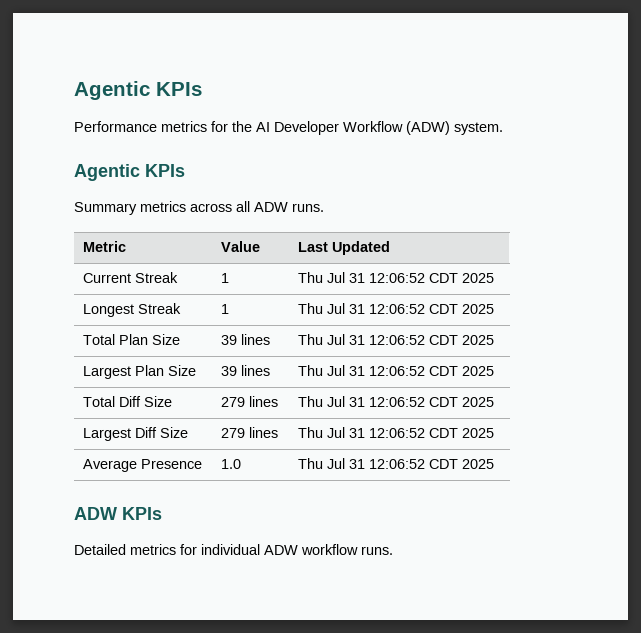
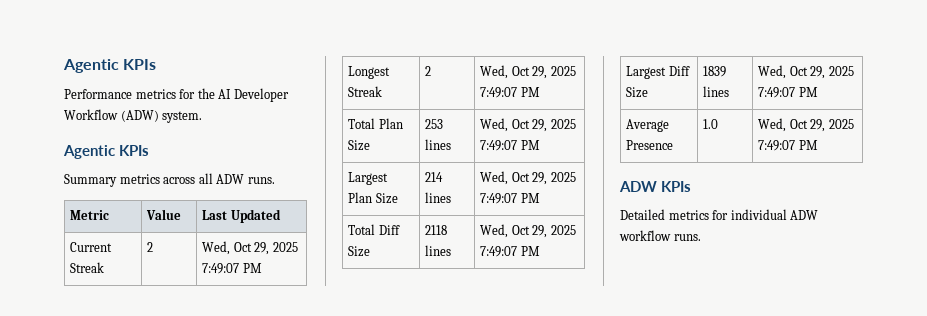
- Current Streak | 1 | Thu Jul 31 12:06:52 CDT 2025
+ Current Streak | 2 | Wed, Oct 29, 2025 7:49:07 PM
- Longest Streak | 1 | Thu Jul 31 12:06:52 CDT 2025
+ Longest Streak | 2 | Wed, Oct 29, 2025 7:49:07 PM
- Total Plan Size | 39 lines | Thu Jul 31 12:06:52 CDT 2025
+ Total Plan Size | 253 lines | Wed, Oct 29, 2025 7:49:07 PM
- Largest Plan Size | 39 lines | Thu Jul 31 12:06:52 CDT 2025
+ Largest Plan Size | 214 lines | Wed, Oct 29, 2025 7:49:07 PM
- Total Diff Size | 279 lines | Thu Jul 31 12:06:52 CDT 2025
+ Total Diff Size | 2118 lines | Wed, Oct 29, 2025 7:49:07 PM
- Largest Diff Size | 279 lines | Thu Jul 31 12:06:52 CDT 2025
+ Largest Diff Size | 1839 lines | Wed, Oct 29, 2025 7:49:07 PM
- Average Presence | 1.0 | Thu Jul 31 12:06:52 CDT 2025
+ Average Presence | 1.0 | Wed, Oct 29, 2025 7:49:07 PM

